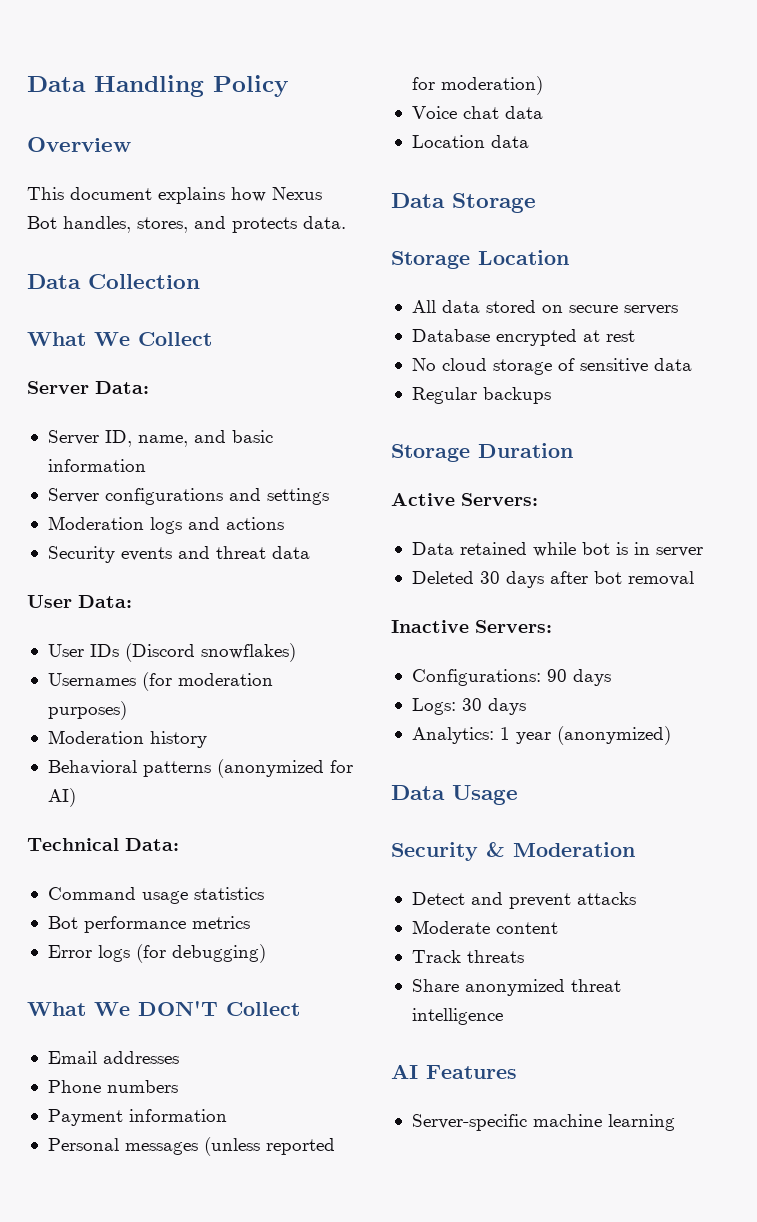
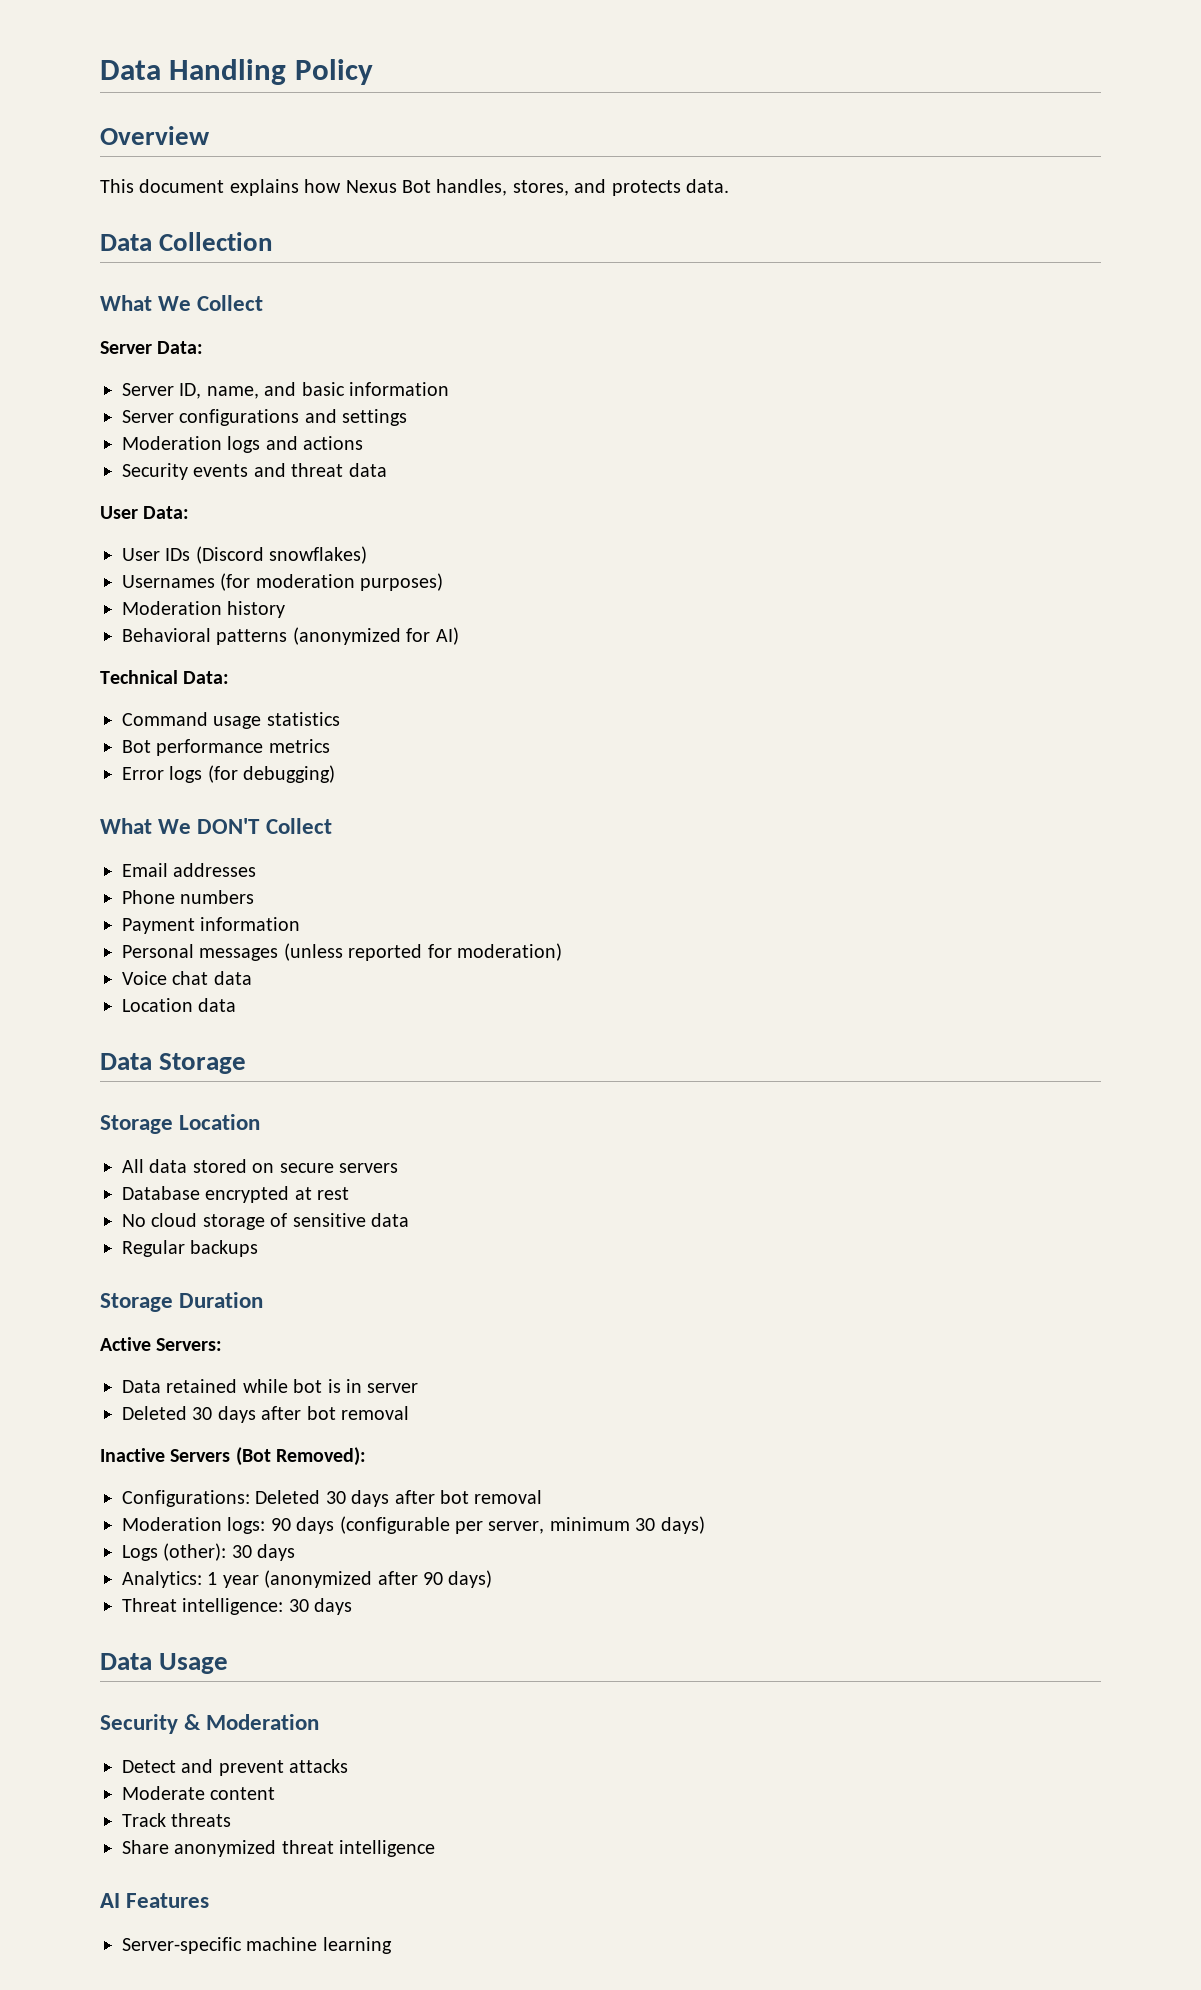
- Inactive Servers:
- Configurations: 90 days
- Logs: 30 days
+ Inactive Servers (Bot Removed):
+ Configurations: Deleted 30 days after bot removal
+ Moderation logs: 90 days (configurable per server, minimum 30 days)
+ Logs (other): 30 days
- Analytics: 1 year (anonymized)
+ Analytics: 1 year (anonymized after 90 days)
+ Threat intelligence: 30 days

